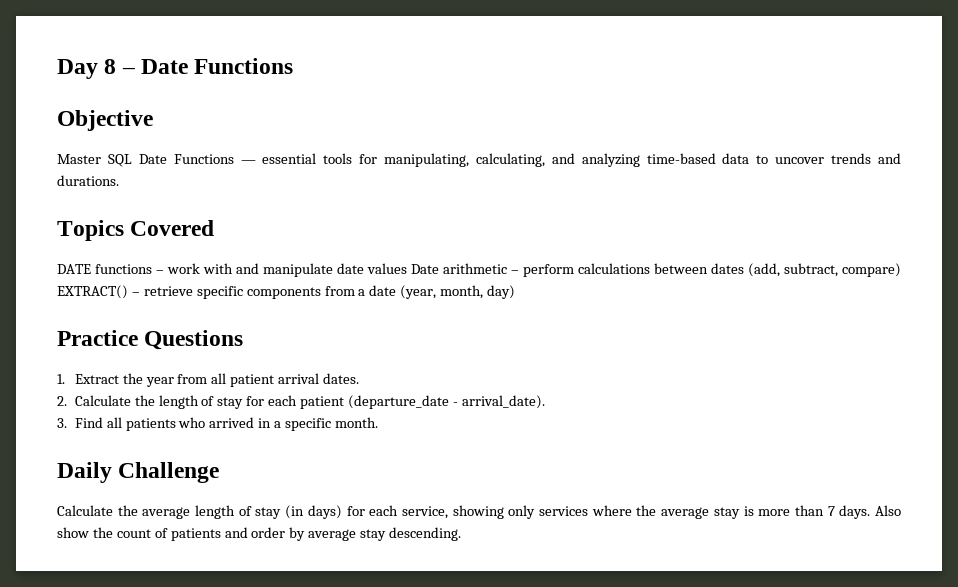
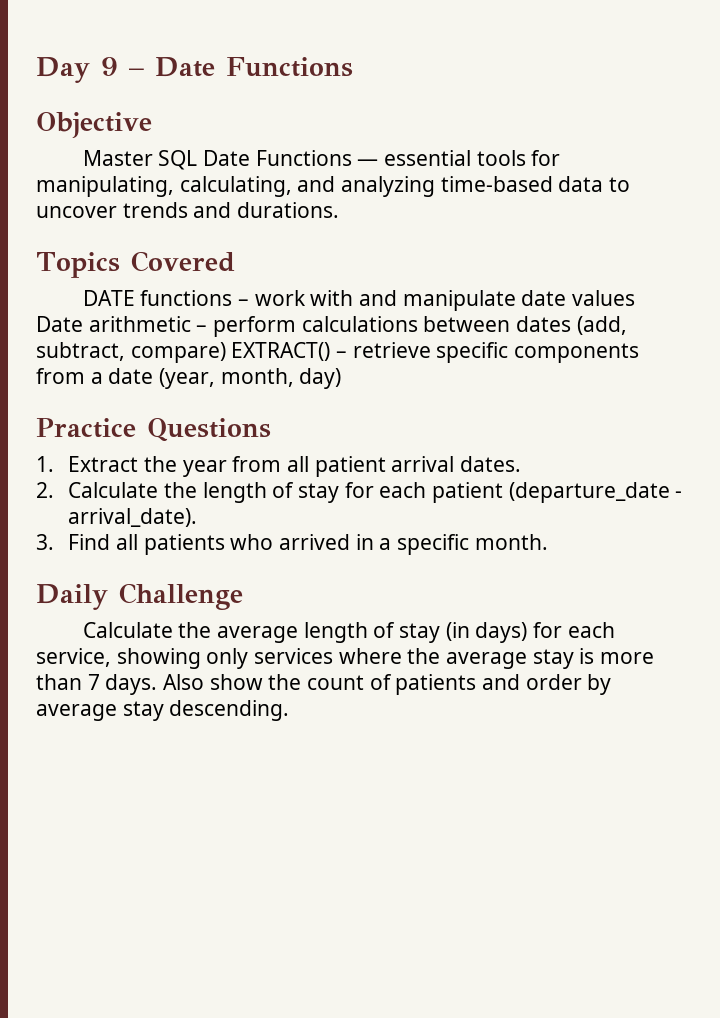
- Day 8 – Date Functions
+ Day 9 – Date Functions

